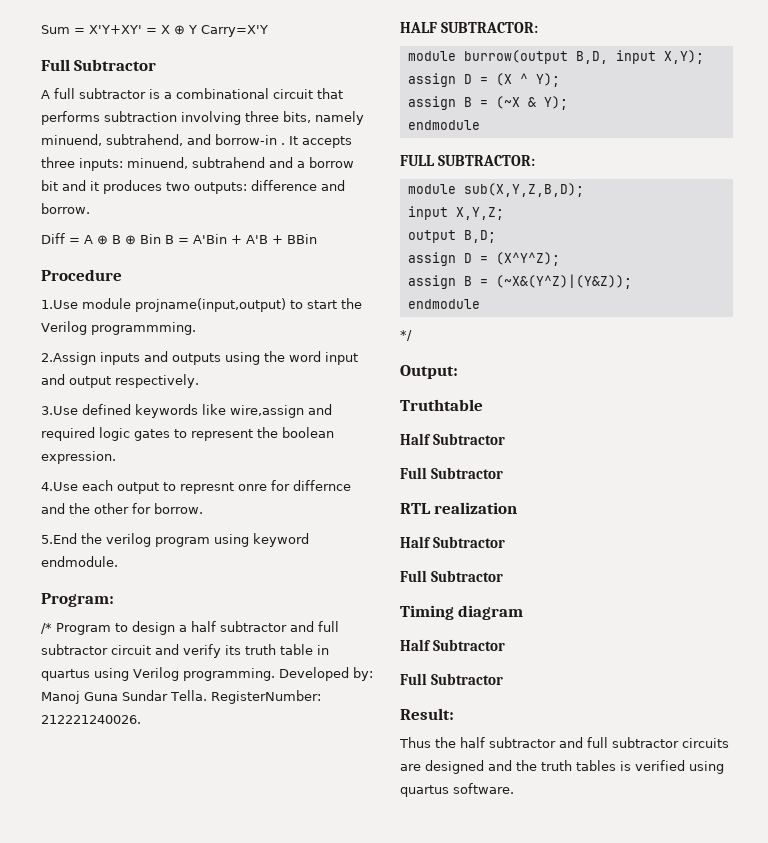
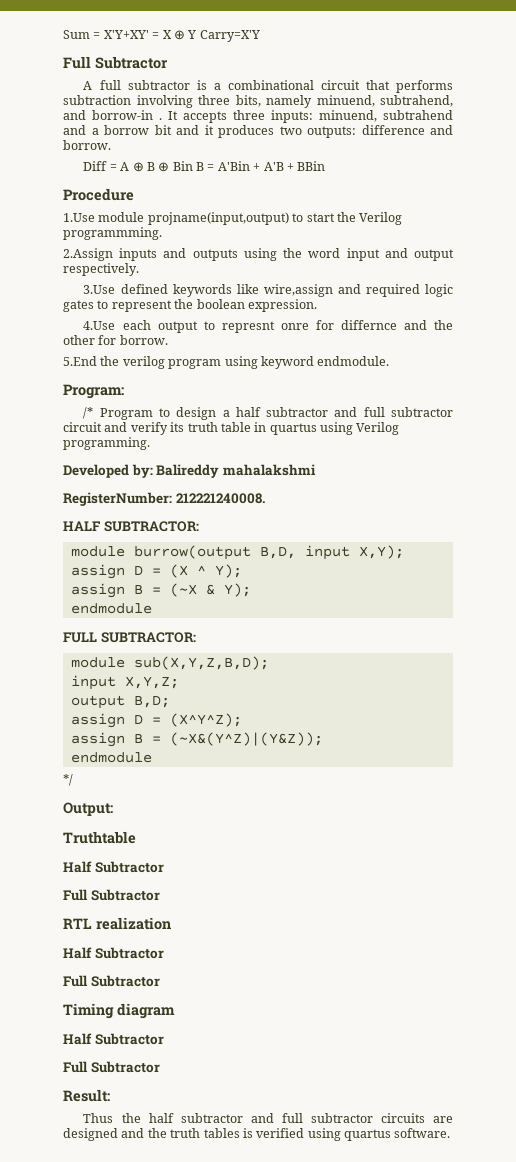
- /* Program to design a half subtractor and full subtractor circuit and verify its truth table in quartus using Verilog programming. Developed by: Manoj Guna Sundar Tella. RegisterNumber: 212221240026.
+ /* Program to design a half subtractor and full subtractor circuit and verify its truth table in quartus using Verilog programming.
+ Developed by: Balireddy mahalakshmi
+ RegisterNumber: 212221240008.

